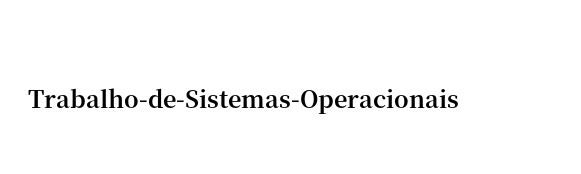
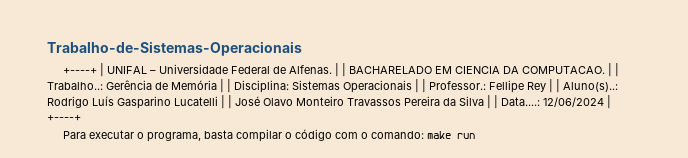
+ +----+ | UNIFAL – Universidade Federal de Alfenas. | | BACHARELADO EM CIENCIA DA COMPUTACAO. | | Trabalho..: Gerência de Memória | | Disciplina: Sistemas Operacionais | | Professor.: Fellipe Rey | | Aluno(s)..: Rodrigo Luís Gasparino Lucatelli | | José Olavo Monteiro Travassos Pereira da Silva | | Data....: 12/06/2024 | +----+
+ Para executar o programa, basta compilar o código com o comando: make run

